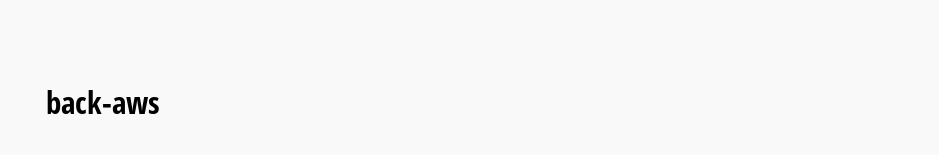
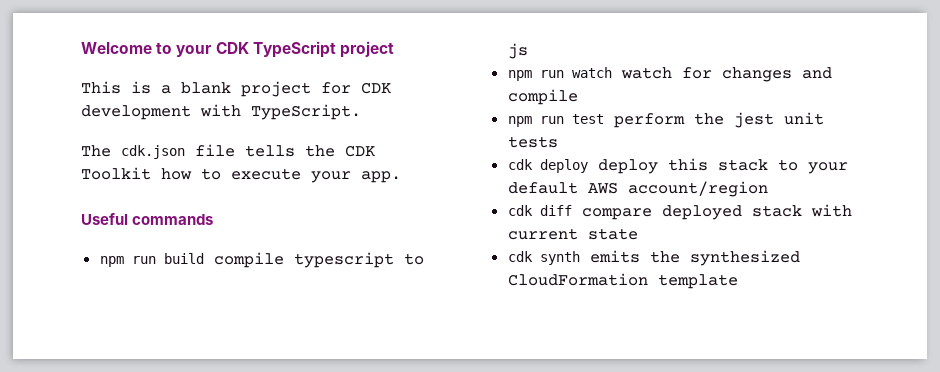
- back-aws
+ Welcome to your CDK TypeScript project
+ This is a blank project for CDK development with TypeScript.
+ The cdk.json file tells the CDK Toolkit how to execute your app.
+ Useful commands
+ npm run build compile typescript to js
+ npm run watch watch for changes and compile
+ npm run test perform the jest unit tests
+ cdk deploy deploy this stack to your default AWS account/region
+ cdk diff compare deployed stack with current state
+ cdk synth emits the synthesized CloudFormation template

